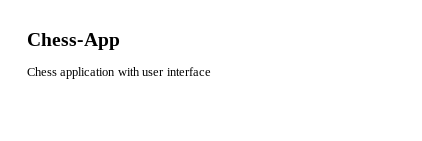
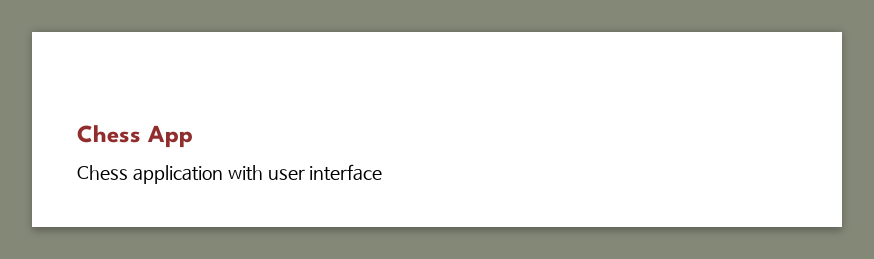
- Chess-App
+ Chess App

